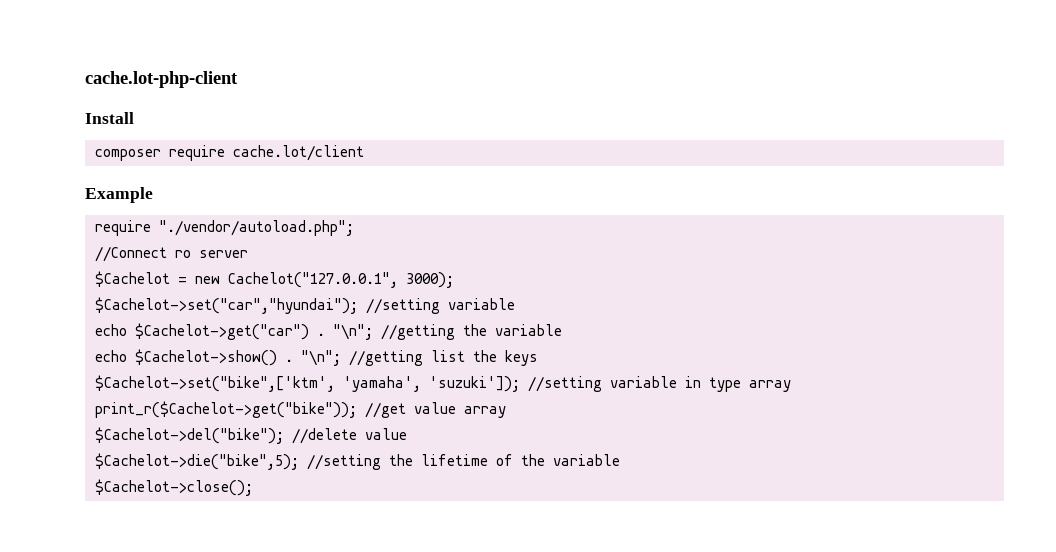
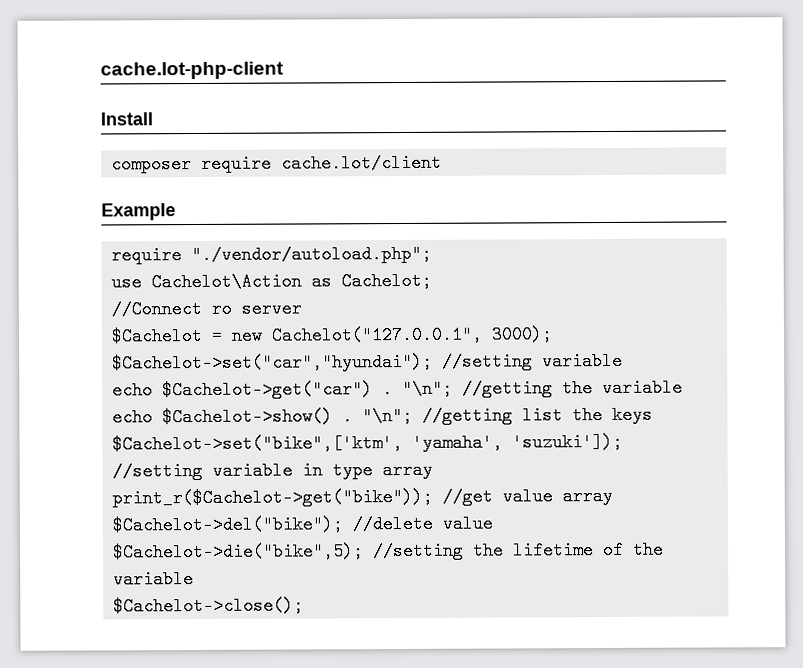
+ use Cachelot\Action as Cachelot;

